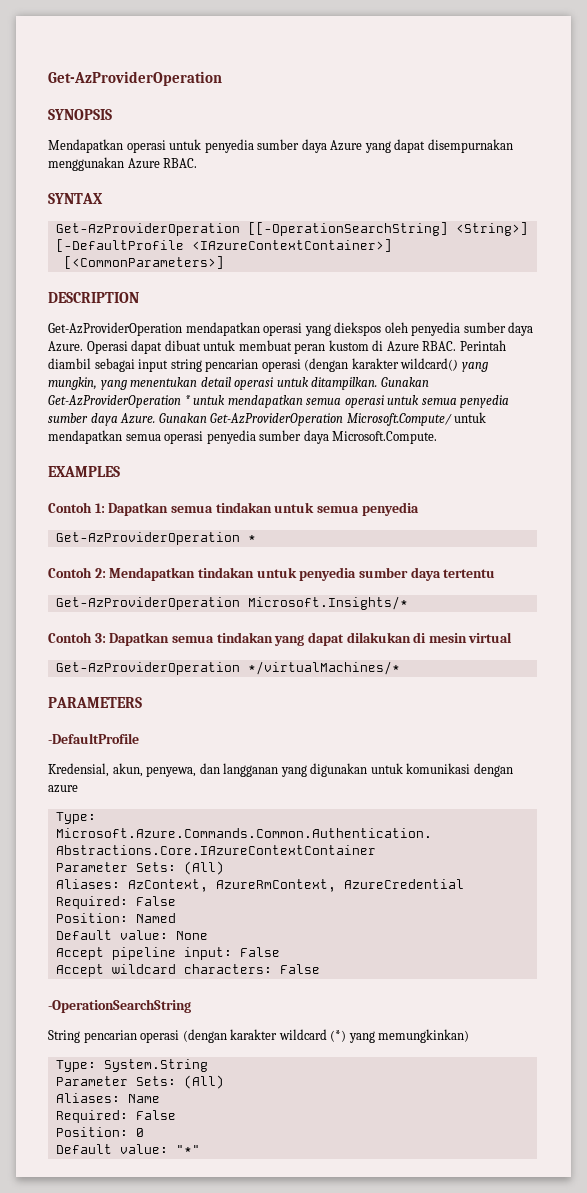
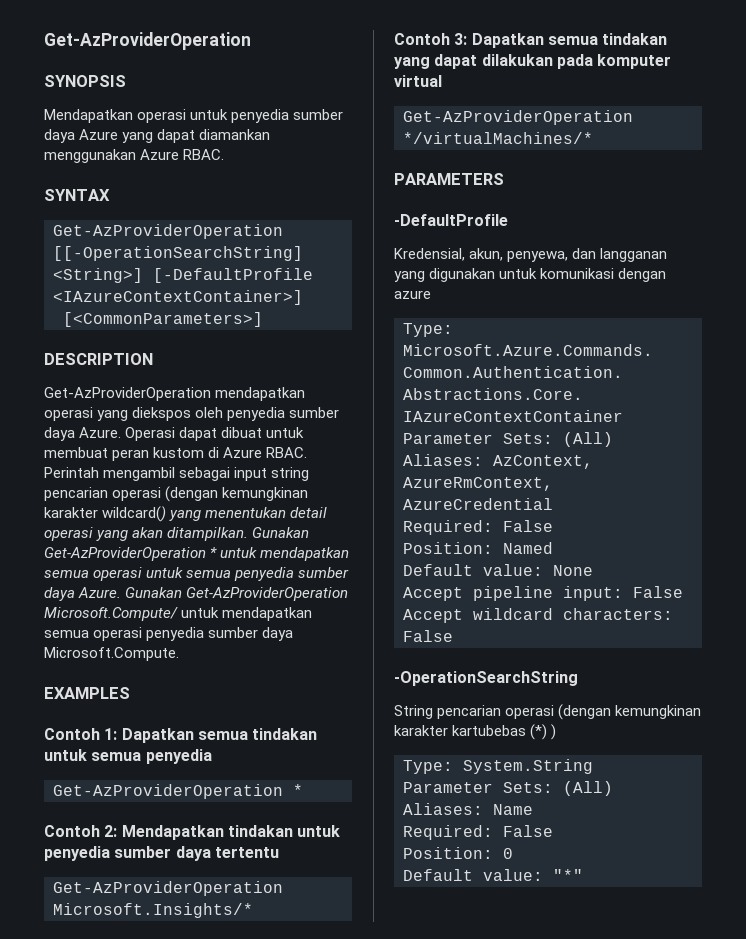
- Mendapatkan operasi untuk penyedia sumber daya Azure yang dapat disempurnakan menggunakan Azure RBAC.
+ Mendapatkan operasi untuk penyedia sumber daya Azure yang dapat diamankan menggunakan Azure RBAC.
- Perintah diambil sebagai input string pencarian operasi (dengan karakter wildcard() yang mungkin, yang menentukan detail operasi untuk ditampilkan.
+ Perintah mengambil sebagai input string pencarian operasi (dengan kemungkinan karakter wildcard() yang menentukan detail operasi yang akan ditampilkan.
- Contoh 3: Dapatkan semua tindakan yang dapat dilakukan di mesin virtual
+ Contoh 3: Dapatkan semua tindakan yang dapat dilakukan pada komputer virtual
- String pencarian operasi (dengan karakter wildcard (*) yang memungkinkan)
+ String pencarian operasi (dengan kemungkinan karakter kartubebas (*) )

